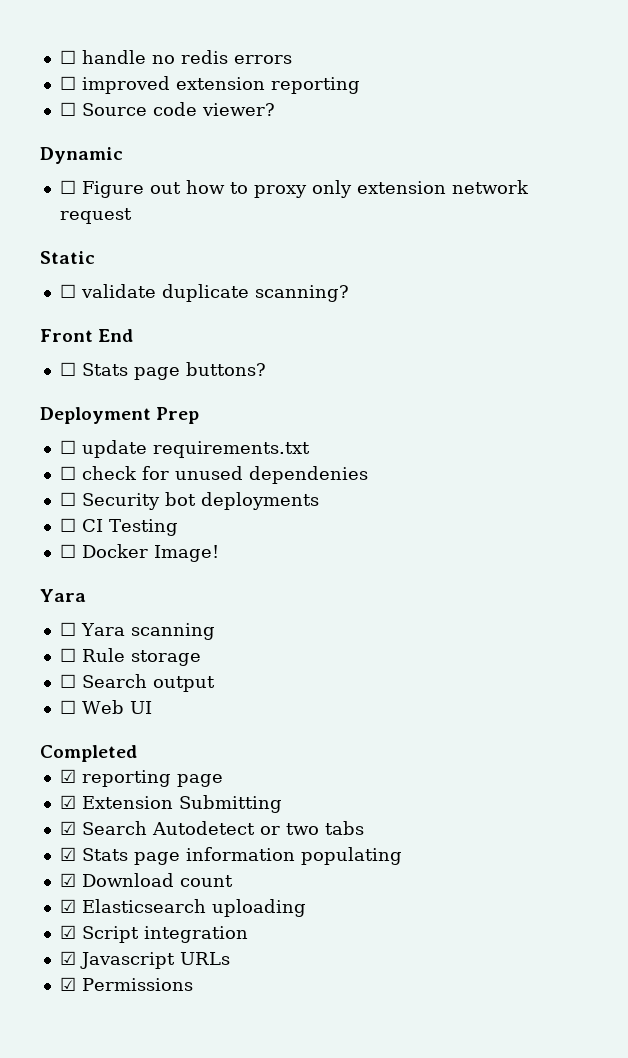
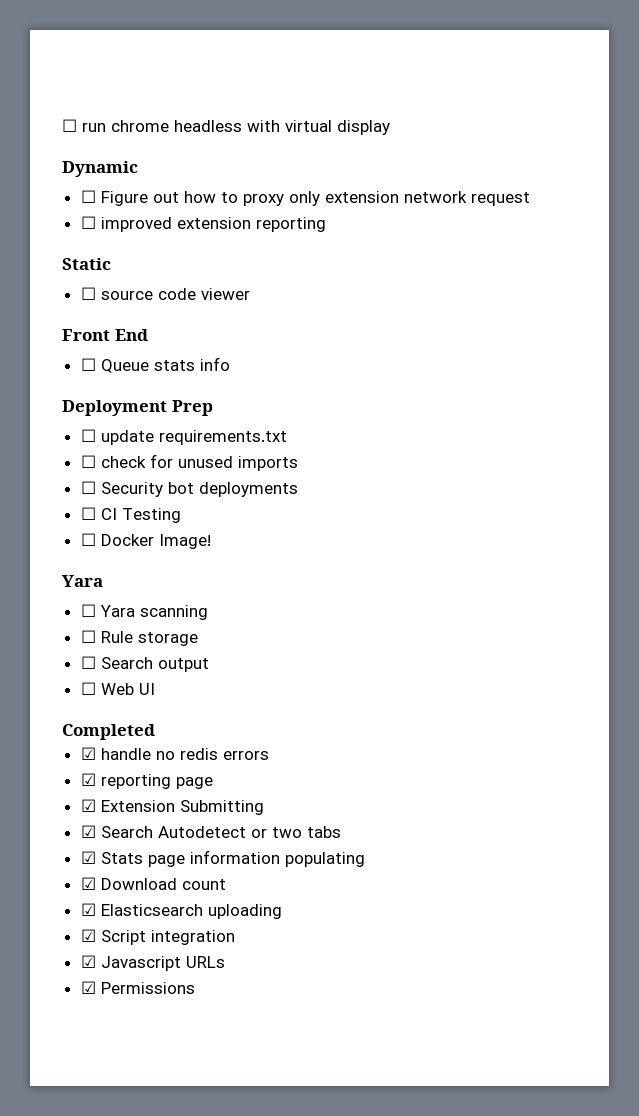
- ☐ handle no redis errors
- ☐ improved extension reporting
- ☐ Source code viewer?
+ ☐ run chrome headless with virtual display
+ ☐ improved extension reporting
- ☐ validate duplicate scanning?
+ ☐ source code viewer
- ☐ Stats page buttons?
+ ☐ Queue stats info
- ☐ check for unused dependenies
+ ☐ check for unused imports
+ ☑ handle no redis errors

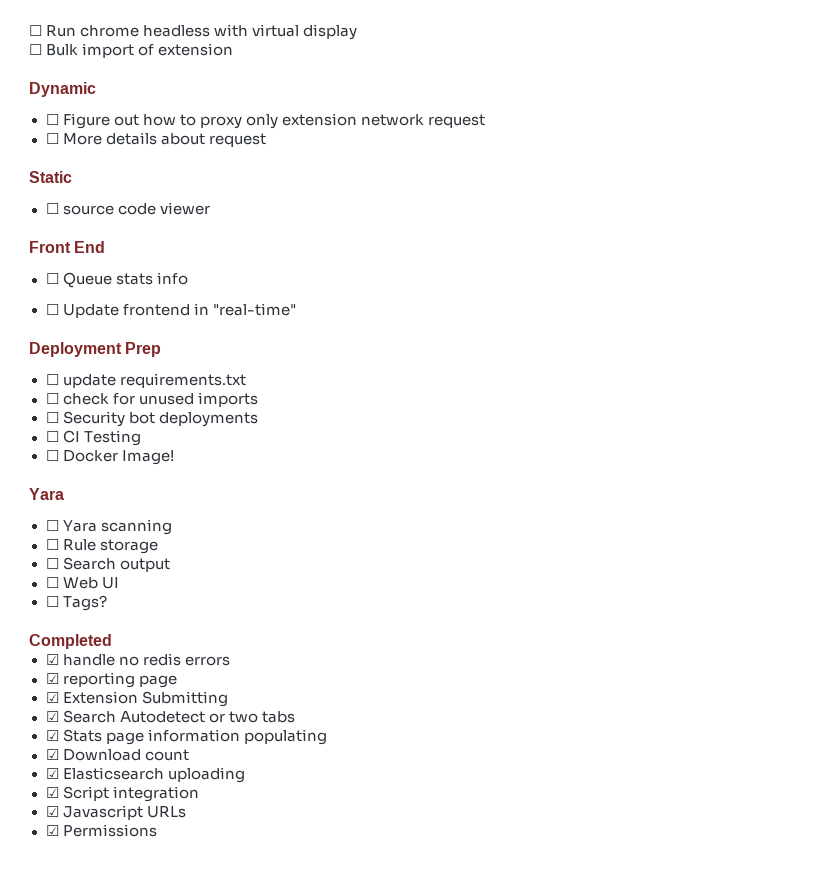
- ☐ run chrome headless with virtual display
+ ☐ Run chrome headless with virtual display
+ ☐ Bulk import of extension
- ☐ improved extension reporting
+ ☐ More details about request
+ ☐ Update frontend in "real-time"
+ ☐ Tags?

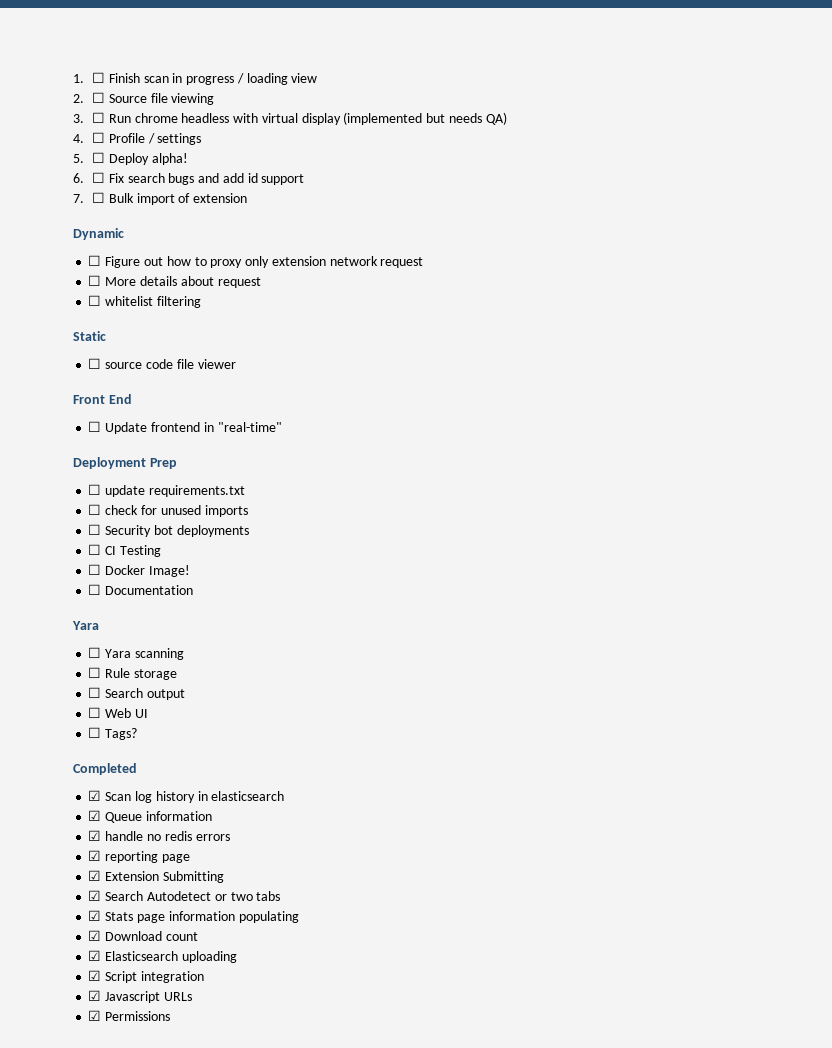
- ☐ Run chrome headless with virtual display
- ☐ Bulk import of extension
+ 1. ☐ Finish scan in progress / loading view
+ 2. ☐ Source file viewing
+ 3. ☐ Run chrome headless with virtual display (implemented but needs QA)
+ 4. ☐ Profile / settings
+ 5. ☐ Deploy alpha!
+ 6. ☐ Fix search bugs and add id support
+ 7. ☐ Bulk import of extension
+ ☐ whitelist filtering
- ☐ source code viewer
+ ☐ source code file viewer
- ☐ Queue stats info
+ ☐ Documentation
+ ☑ Scan log history in elasticsearch
+ ☑ Queue information

